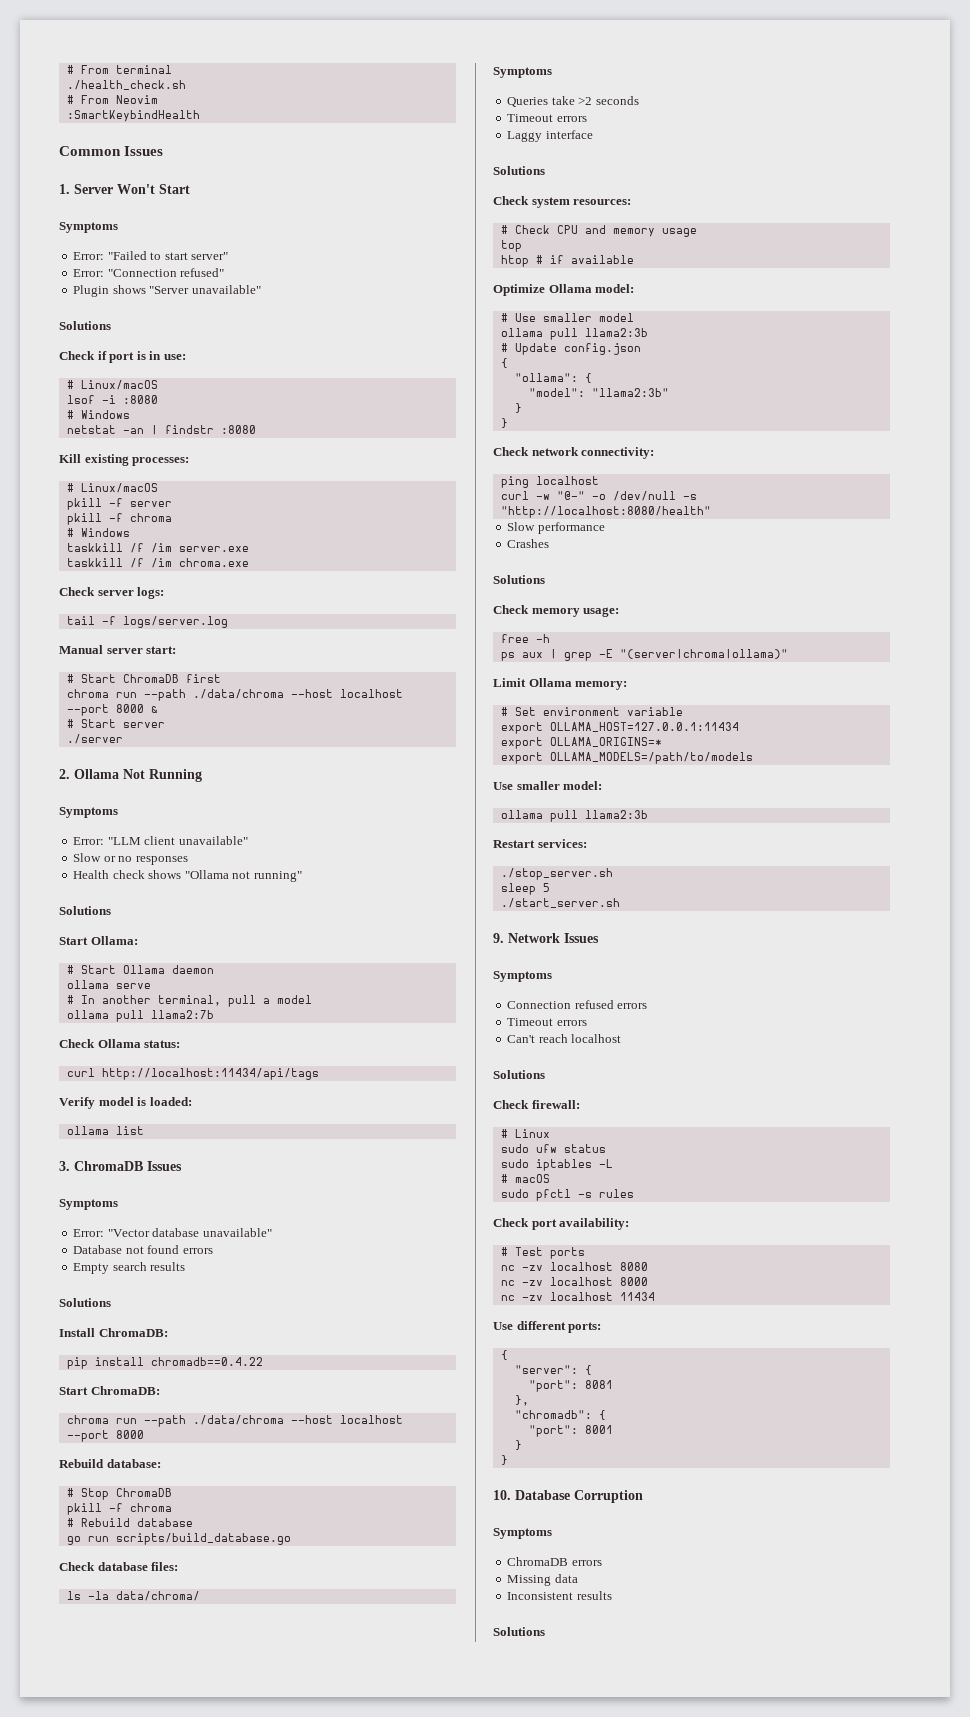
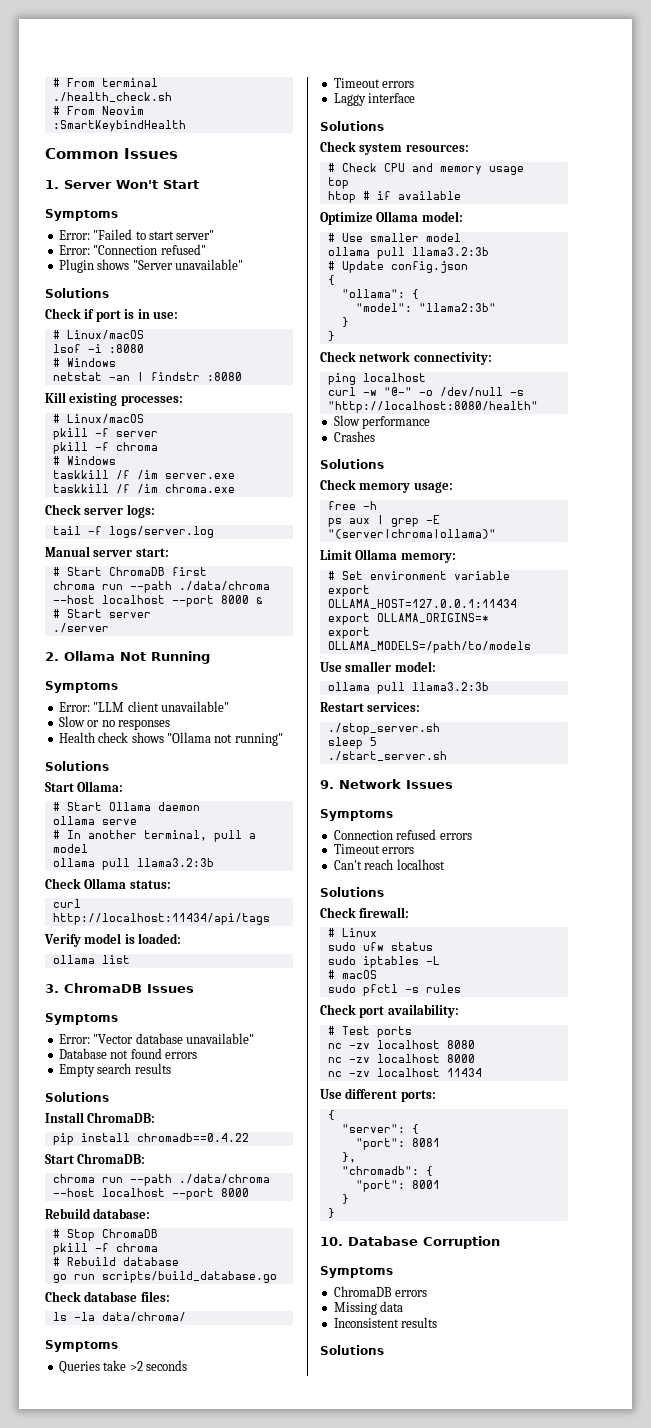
  # In another terminal, pull a model
- ollama pull llama2:7b
+ ollama pull llama3.2:3b
  # Use smaller model
- ollama pull llama2:3b
+ ollama pull llama3.2:3b
  Use smaller model:
- ollama pull llama2:3b
+ ollama pull llama3.2:3b

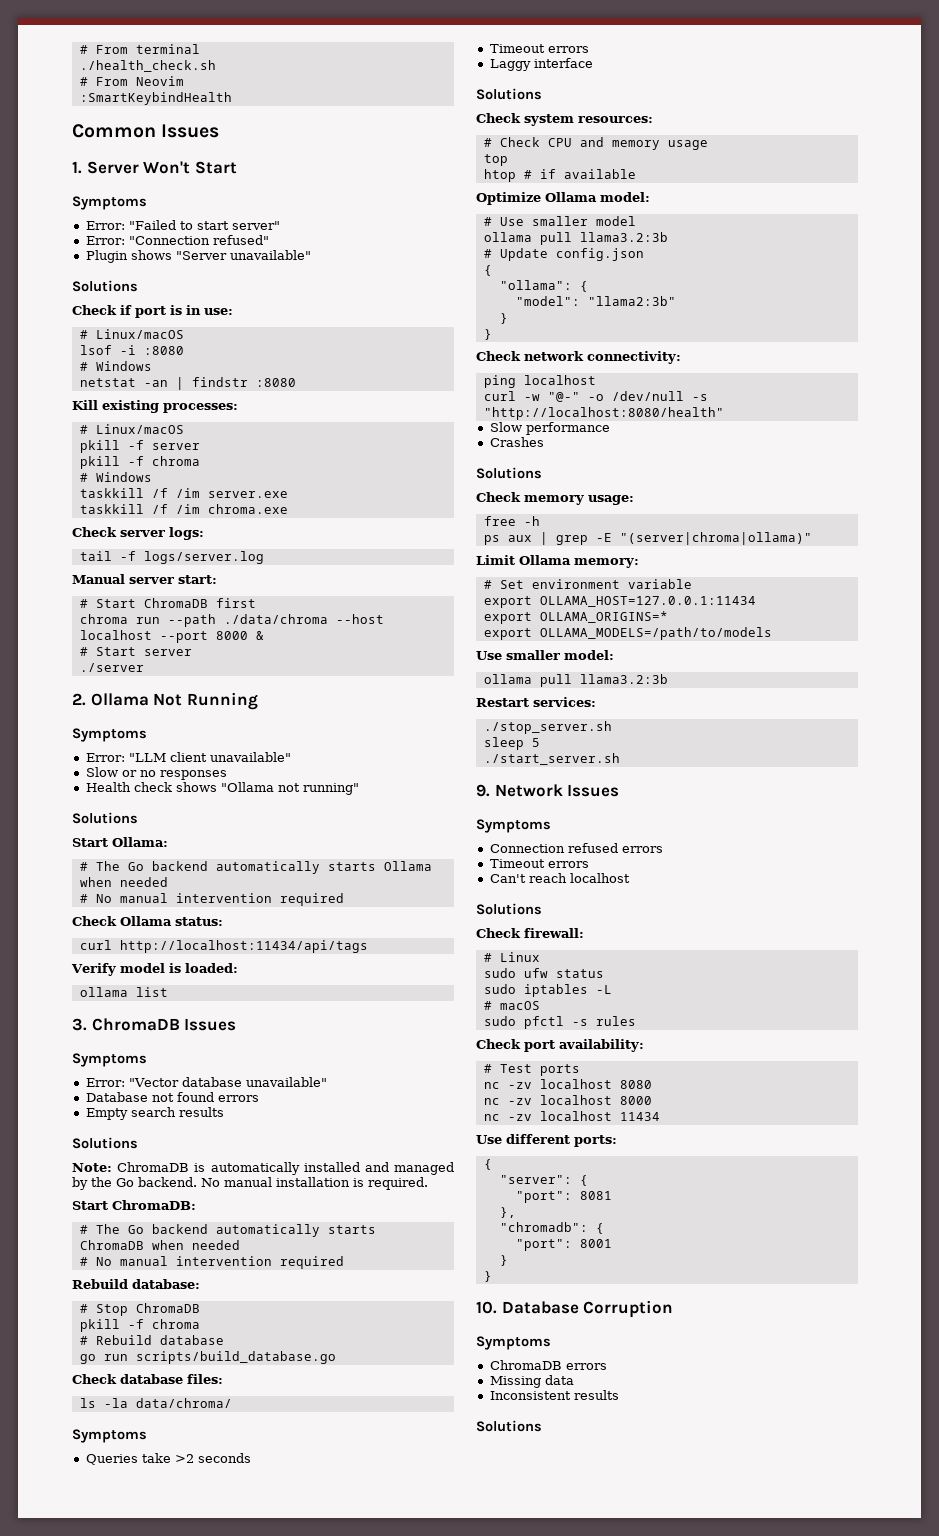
- # Start Ollama daemon
- ollama serve
- # In another terminal, pull a model
- ollama pull llama3.2:3b
+ # The Go backend automatically starts Ollama when needed
+ # No manual intervention required
- Install ChromaDB:
- pip install chromadb==0.4.22
+ Note: ChromaDB is automatically installed and managed by the Go backend. No manual installation is required.
  Start ChromaDB:
- chroma run --path ./data/chroma --host localhost --port 8000
+ # The Go backend automatically starts ChromaDB when needed
+ # No manual intervention required

